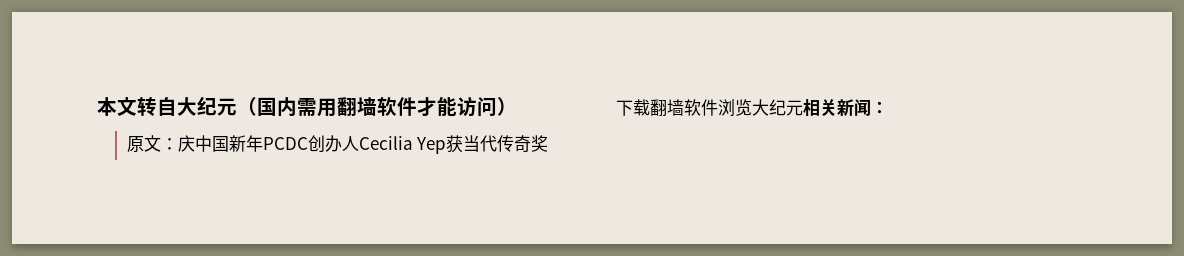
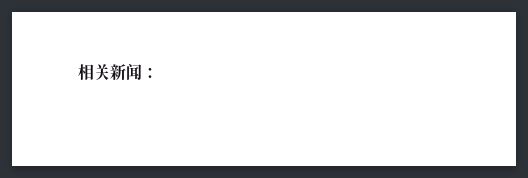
- 本文转自大纪元（国内需用翻墙软件才能访问）
- 原文：庆中国新年PCDC创办人Cecilia Yep获当代传奇奖
- 下载翻墙软件浏览大纪元相关新闻：
+ 相关新闻：

